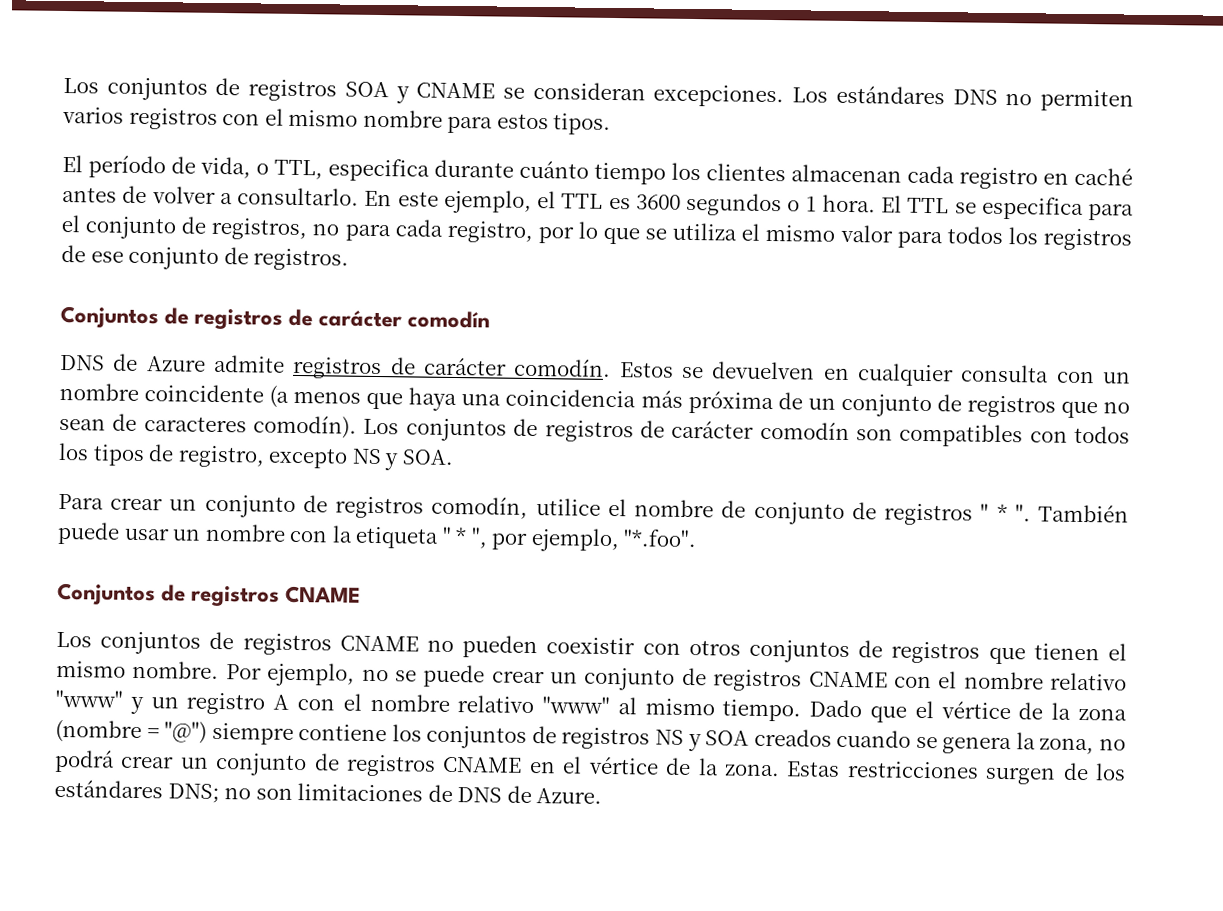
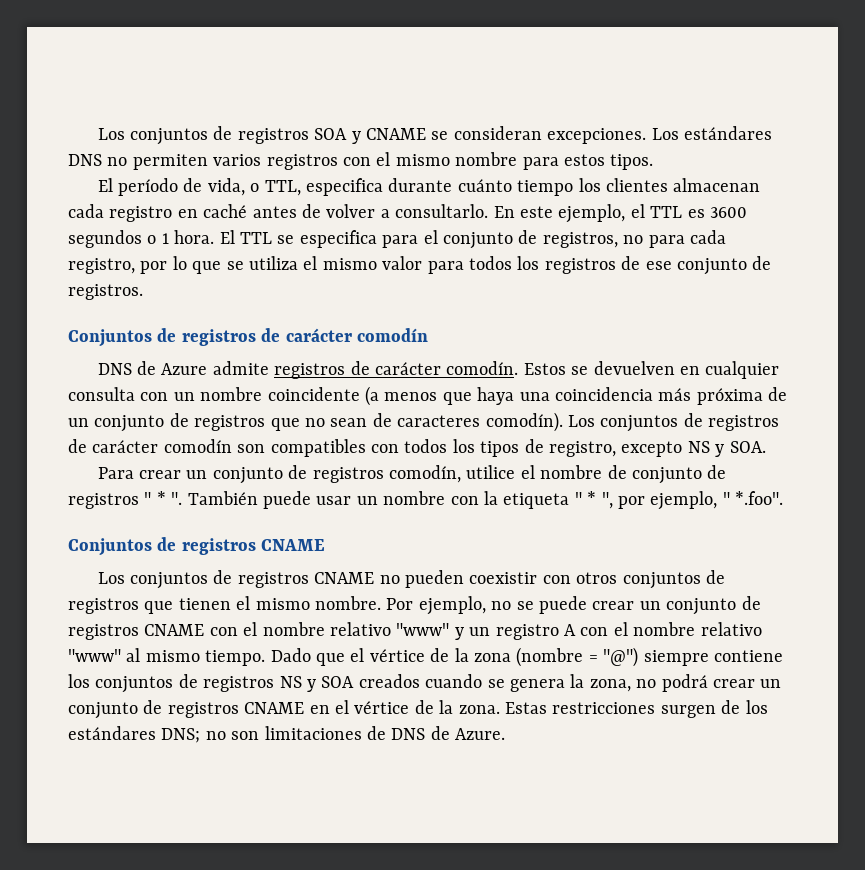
- También puede usar un nombre con la etiqueta " * ", por ejemplo, "*.foo".
+ También puede usar un nombre con la etiqueta " * ", por ejemplo, " *.foo".

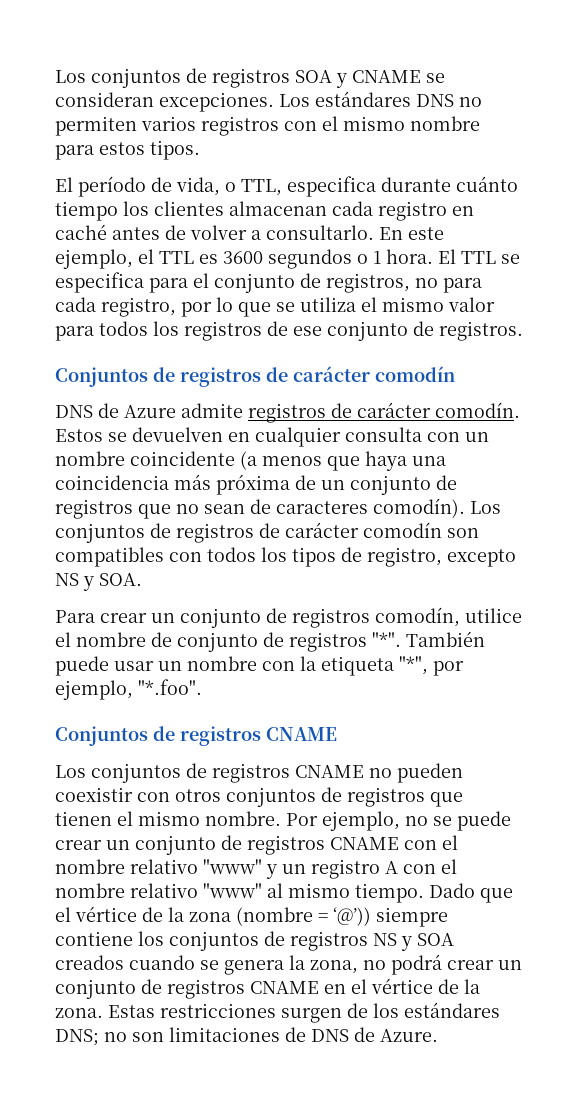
- Para crear un conjunto de registros comodín, utilice el nombre de conjunto de registros " * ".
+ Para crear un conjunto de registros comodín, utilice el nombre de conjunto de registros "*".
- También puede usar un nombre con la etiqueta " * ", por ejemplo, " *.foo".
+ También puede usar un nombre con la etiqueta "*", por ejemplo, "*.foo".
- Dado que el vértice de la zona (nombre = "@") siempre contiene los conjuntos de registros NS y SOA creados cuando se genera la zona, no podrá crear un conjunto de registros CNAME en el vértice de la zona.
+ Dado que el vértice de la zona (nombre = ‘@’)) siempre contiene los conjuntos de registros NS y SOA creados cuando se genera la zona, no podrá crear un conjunto de registros CNAME en el vértice de la zona.

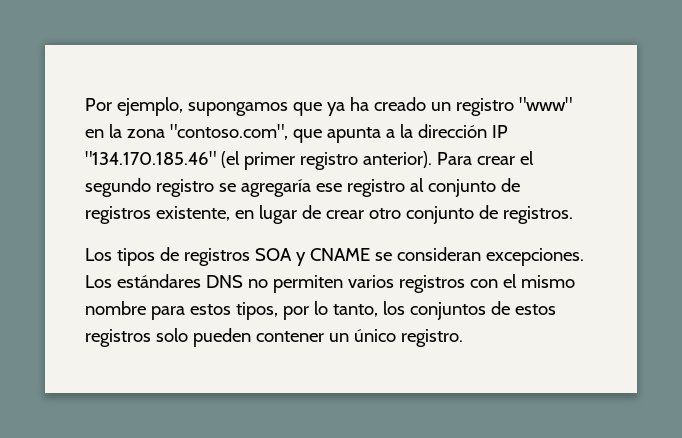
- Los conjuntos de registros SOA y CNAME se consideran excepciones.
+ Por ejemplo, supongamos que ya ha creado un registro "www" en la zona "contoso.com", que apunta a la dirección IP "134.170.185.46" (el primer registro anterior). Para crear el segundo registro se agregaría ese registro al conjunto de registros existente, en lugar de crear otro conjunto de registros.
+ Los tipos de registros SOA y CNAME se consideran excepciones.
- Los estándares DNS no permiten varios registros con el mismo nombre para estos tipos.
- El período de vida, o TTL, especifica durante cuánto tiempo los clientes almacenan cada registro en caché antes de volver a consultarlo. En este ejemplo, el TTL es 3600 segundos o 1 hora. El TTL se especifica para el conjunto de registros, no para cada registro, por lo que se utiliza el mismo valor para todos los registros de ese conjunto de registros.
- Conjuntos de registros de carácter comodín
- DNS de Azure admite registros de carácter comodín. Estos se devuelven en cualquier consulta con un nombre coincidente (a menos que haya una coincidencia más próxima de un conjunto de registros que no sean de caracteres comodín). Los conjuntos de registros de carácter comodín son compatibles con todos los tipos de registro, excepto NS y SOA.
- Para crear un conjunto de registros comodín, utilice el nombre de conjunto de registros "*". También puede usar un nombre con la etiqueta "*", por ejemplo, "*.foo".
- Conjuntos de registros CNAME
- Los conjuntos de registros CNAME no pueden coexistir con otros conjuntos de registros que tienen el mismo nombre. Por ejemplo, no se puede crear un conjunto de registros CNAME con el nombre relativo "www" y un registro A con el nombre relativo "www" al mismo tiempo. Dado que el vértice de la zona (nombre = ‘@’)) siempre contiene los conjuntos de registros NS y SOA creados cuando se genera la zona, no podrá crear un conjunto de registros CNAME en el vértice de la zona. Estas restricciones surgen de los estándares DNS; no son limitaciones de DNS de Azure.
+ Los estándares DNS no permiten varios registros con el mismo nombre para estos tipos, por lo tanto, los conjuntos de estos registros solo pueden contener un único registro.

